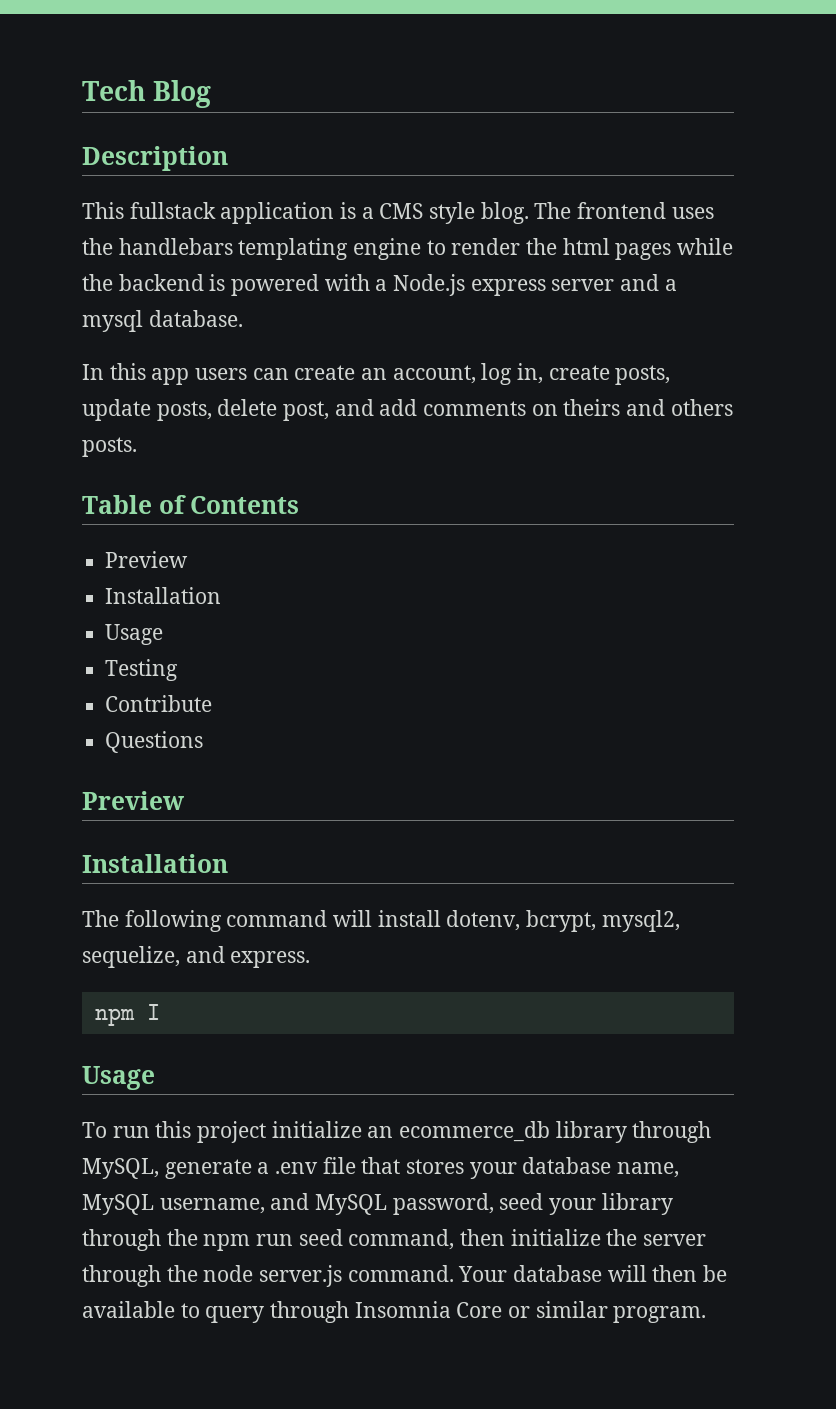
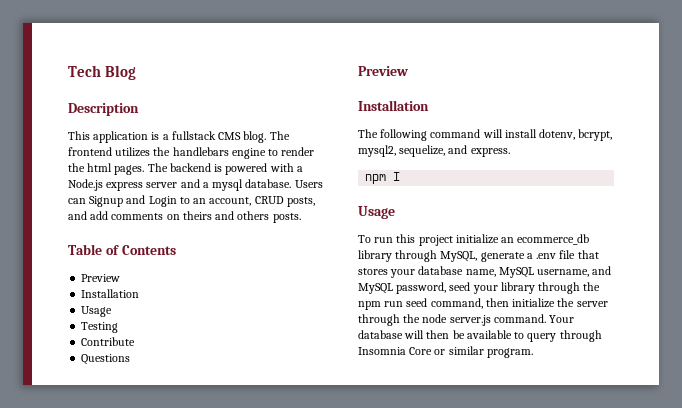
- This fullstack application is a CMS style blog.
+ This application is a fullstack CMS blog.
- The frontend uses the handlebars templating engine to render the html pages while the backend is powered with a Node.js express server and a mysql database.
- In this app users can create an account, log in, create posts, update posts, delete post, and add comments on theirs and others posts.
+ The frontend utilizes the handlebars engine to render the html pages. The backend is powered with a Node.js express server and a mysql database. Users can Signup and Login to an account, CRUD posts, and add comments on theirs and others posts.

